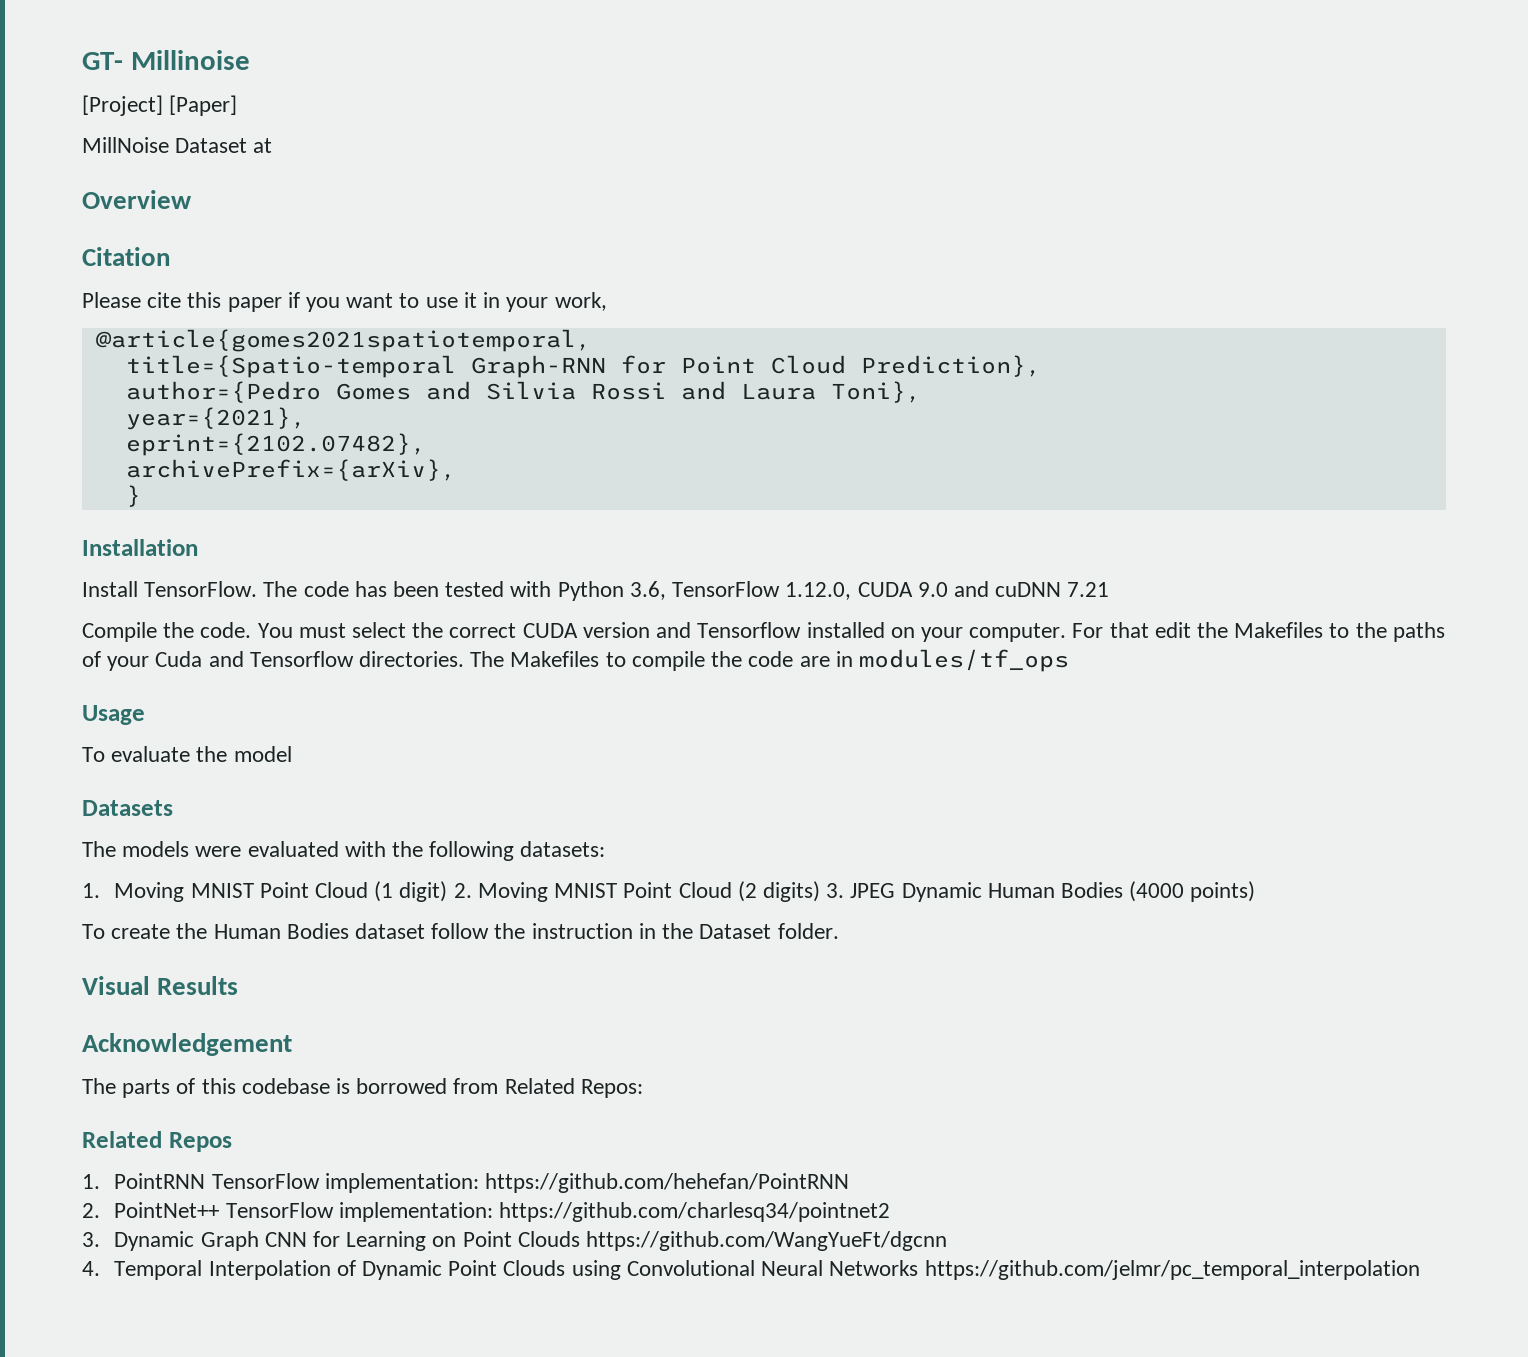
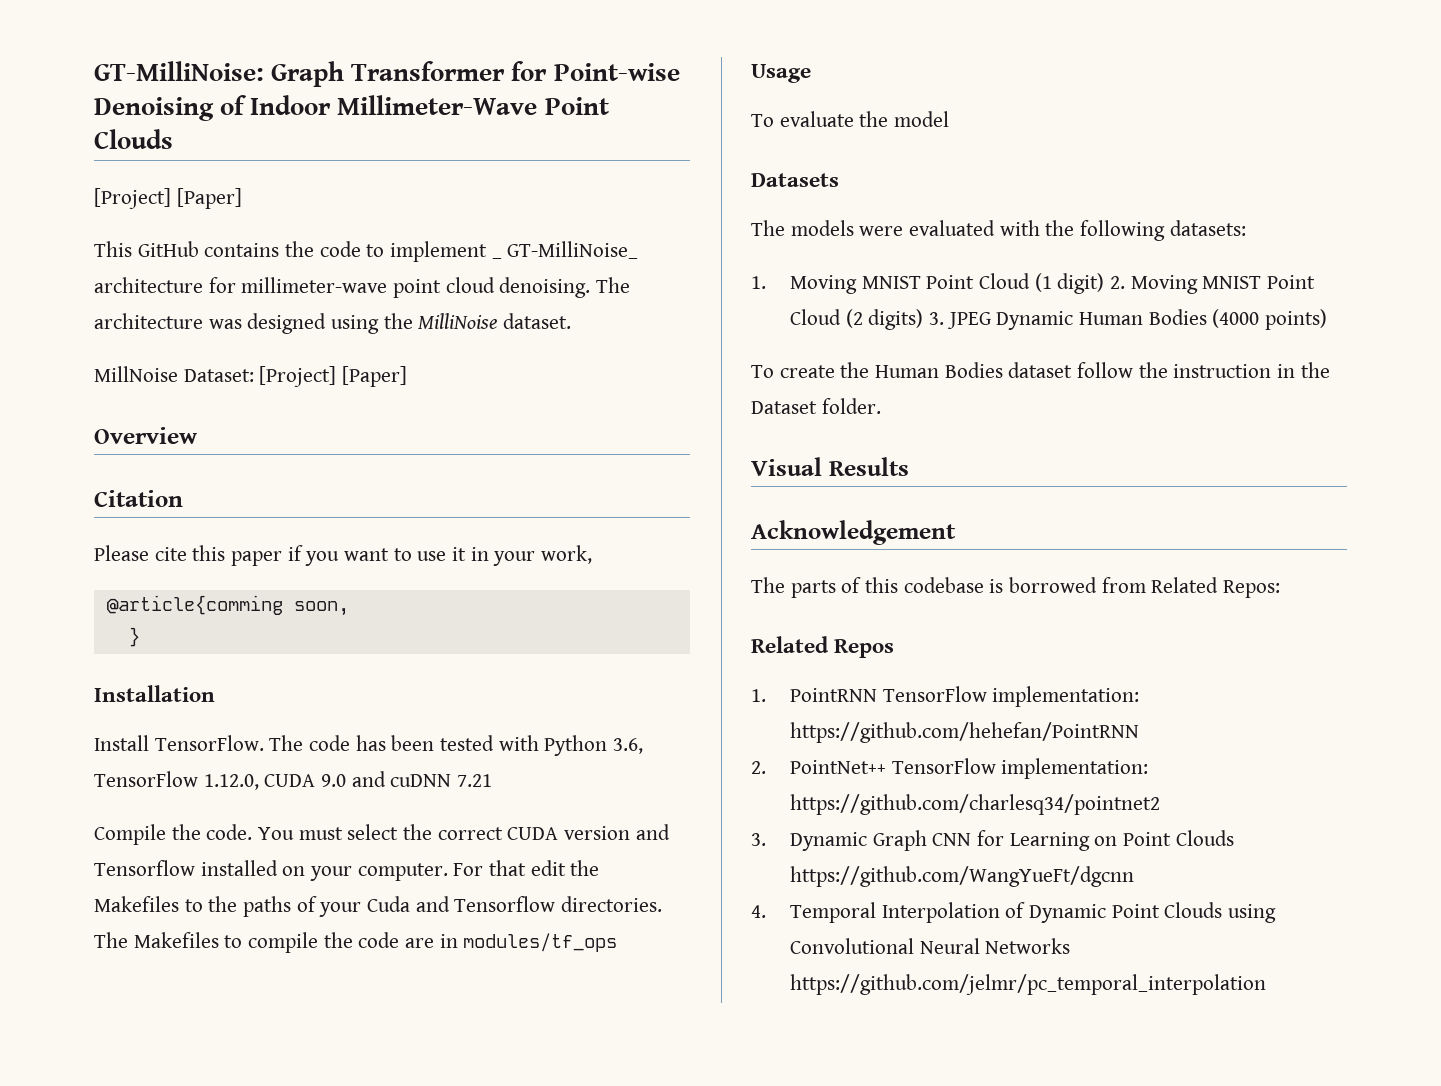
- GT- Millinoise
+ GT-MilliNoise: Graph Transformer for Point-wise Denoising of Indoor Millimeter-Wave Point Clouds
  [Project] [Paper]
- MillNoise Dataset at
+ This GitHub contains the code to implement _ GT-MilliNoise_ architecture for millimeter-wave point cloud denoising. The architecture was designed using the MilliNoise dataset.
+ MillNoise Dataset: [Project] [Paper]
- @article{gomes2021spatiotemporal,
- title={Spatio-temporal Graph-RNN for Point Cloud Prediction},
- author={Pedro Gomes and Silvia Rossi and Laura Toni},
- year={2021},
- eprint={2102.07482},
- archivePrefix={arXiv},
+ @article{comming soon,

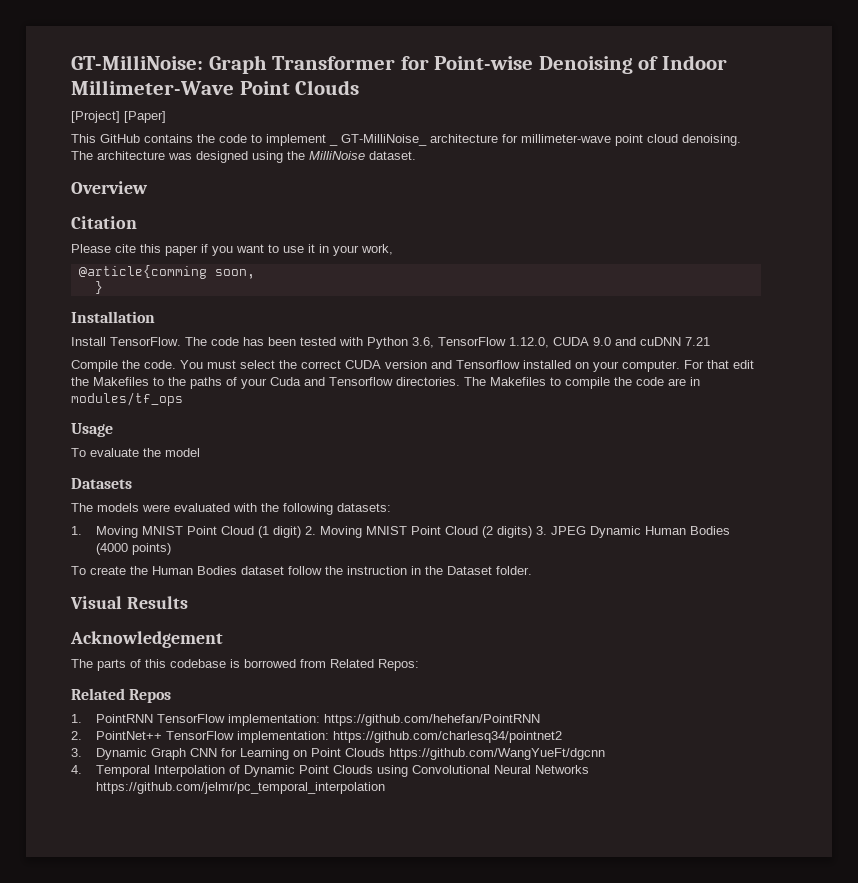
- MillNoise Dataset: [Project] [Paper]

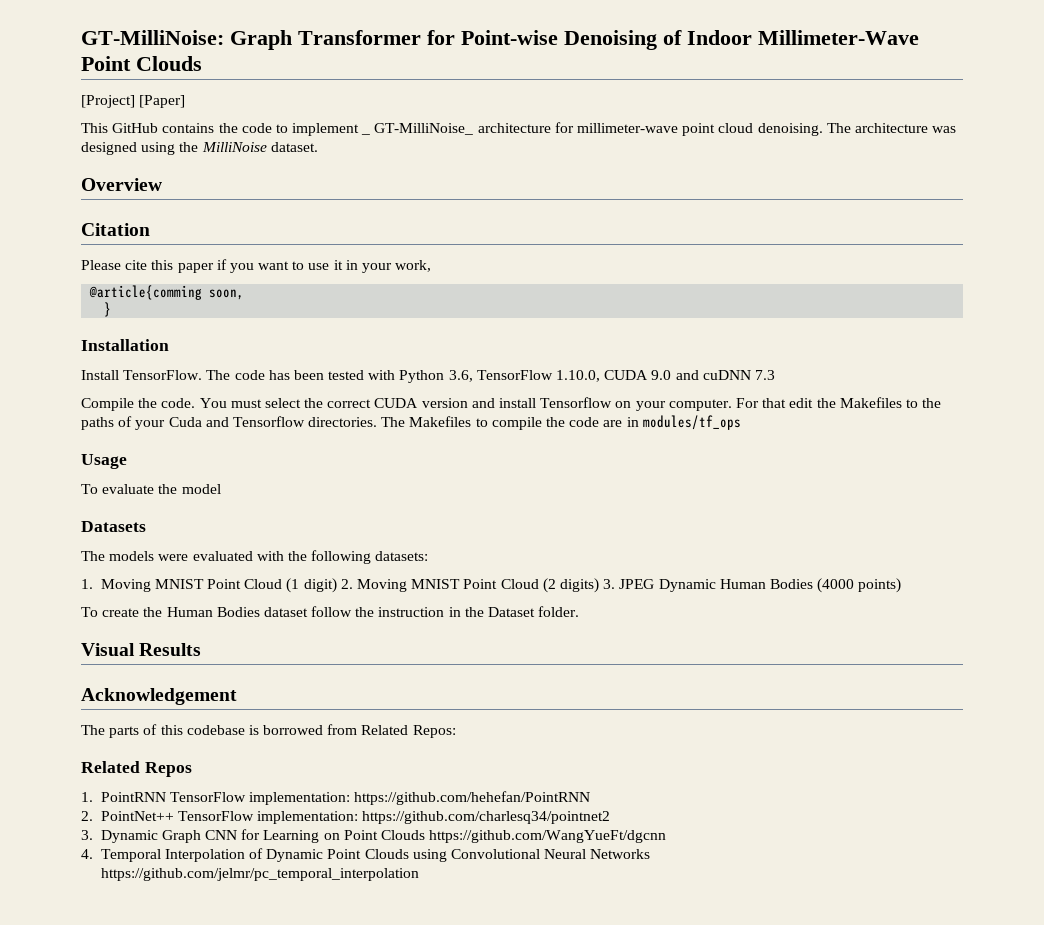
- The code has been tested with Python 3.6, TensorFlow 1.12.0, CUDA 9.0 and cuDNN 7.21
+ The code has been tested with Python 3.6, TensorFlow 1.10.0, CUDA 9.0 and cuDNN 7.3
- You must select the correct CUDA version and Tensorflow installed on your computer.
+ You must select the correct CUDA version and install Tensorflow on your computer.

